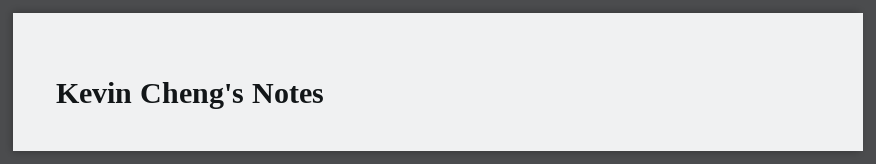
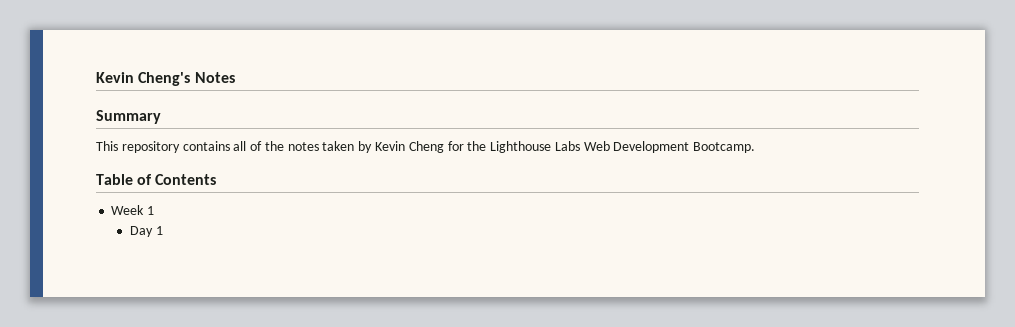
+ Summary
+ This repository contains all of the notes taken by Kevin Cheng for the Lighthouse Labs Web Development Bootcamp.
+ Table of Contents
+ Week 1
+ Day 1

